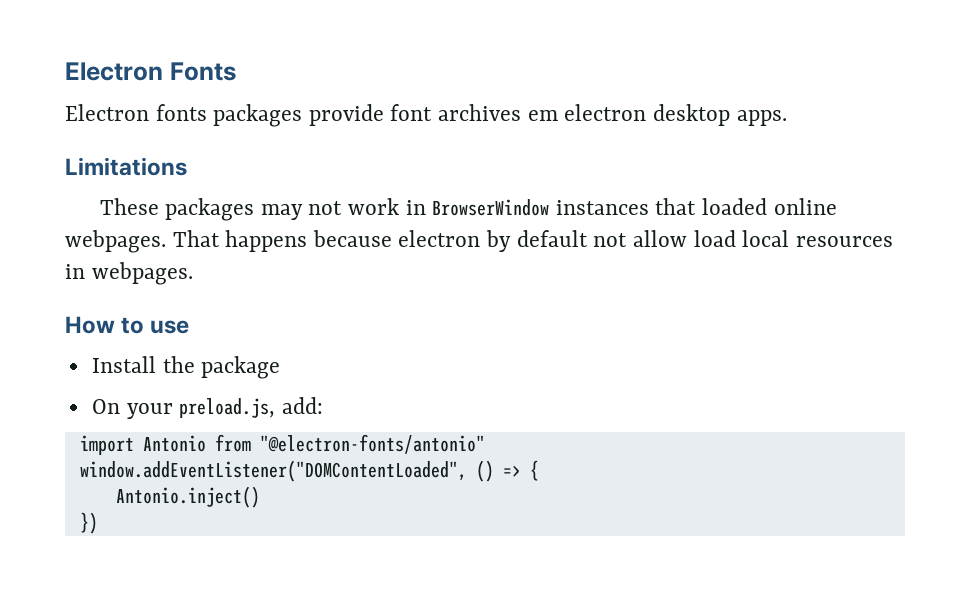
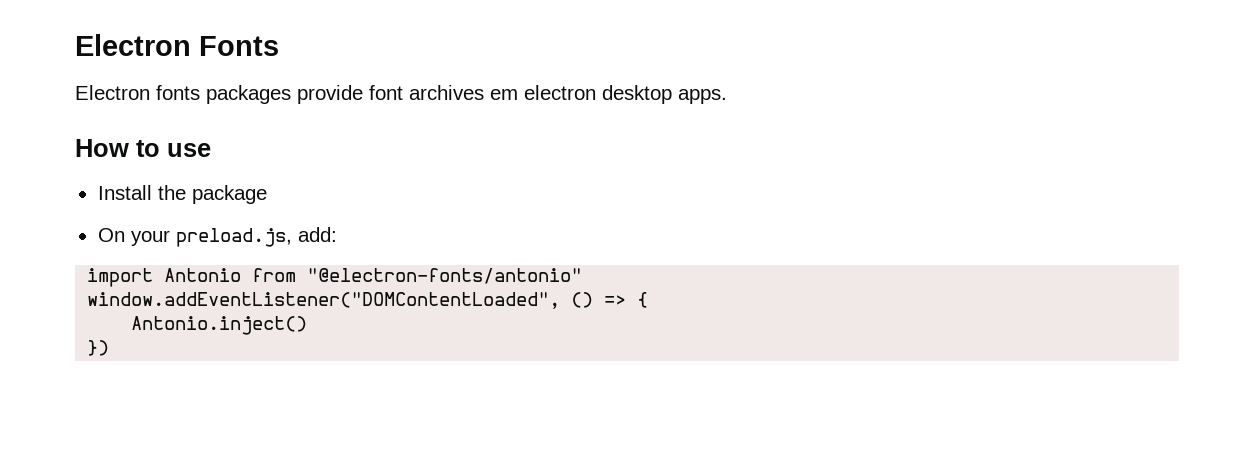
- Limitations
- These packages may not work in BrowserWindow instances that loaded online webpages. That happens because electron by default not allow load local resources in webpages.

